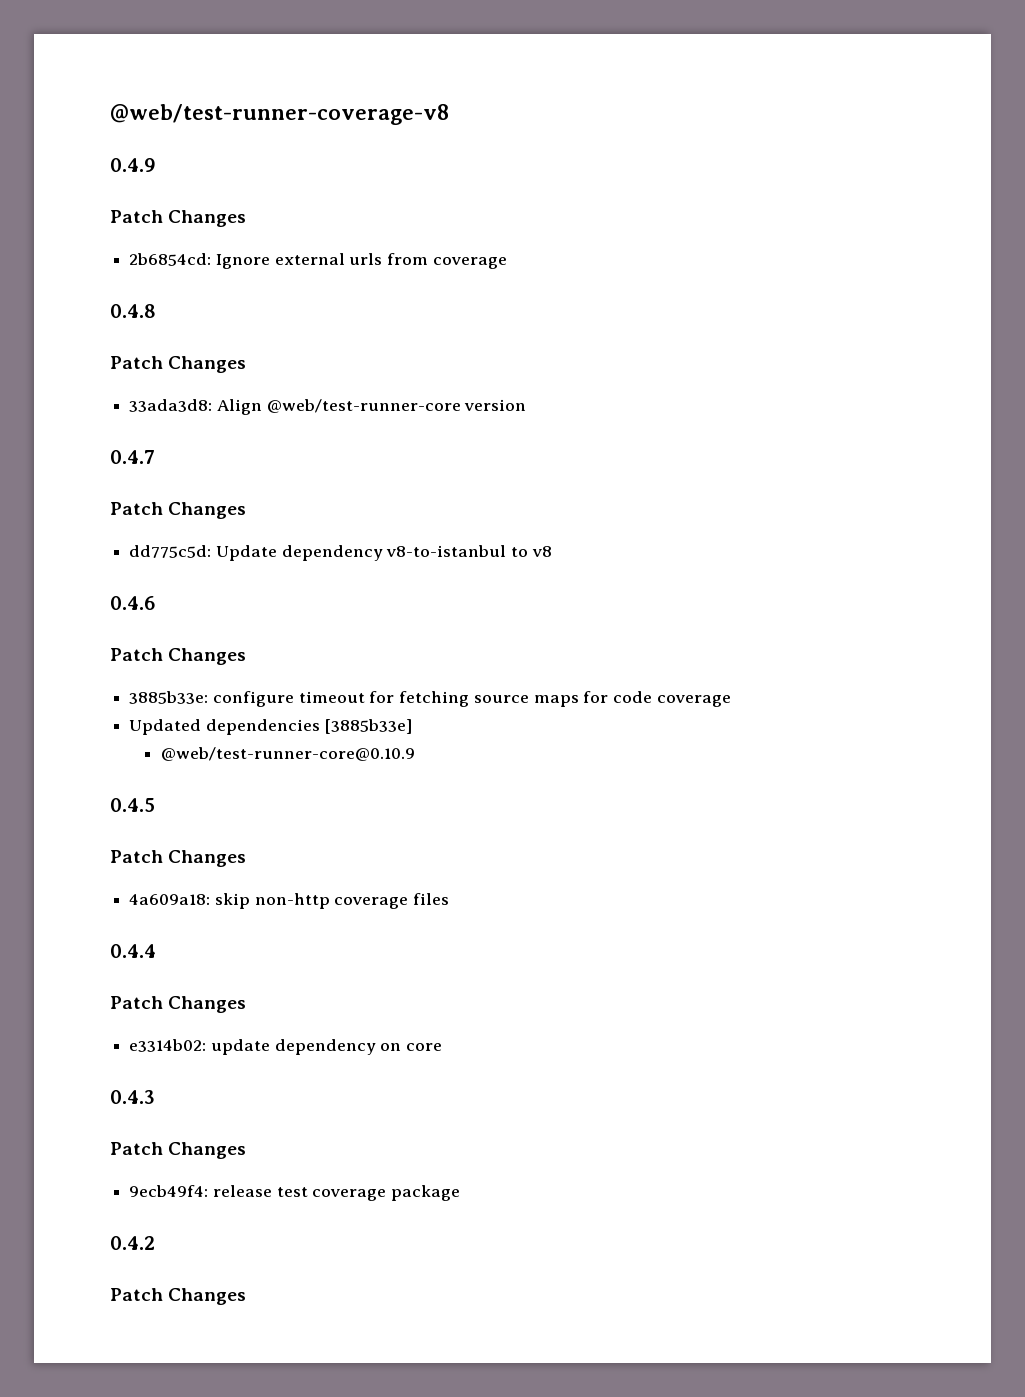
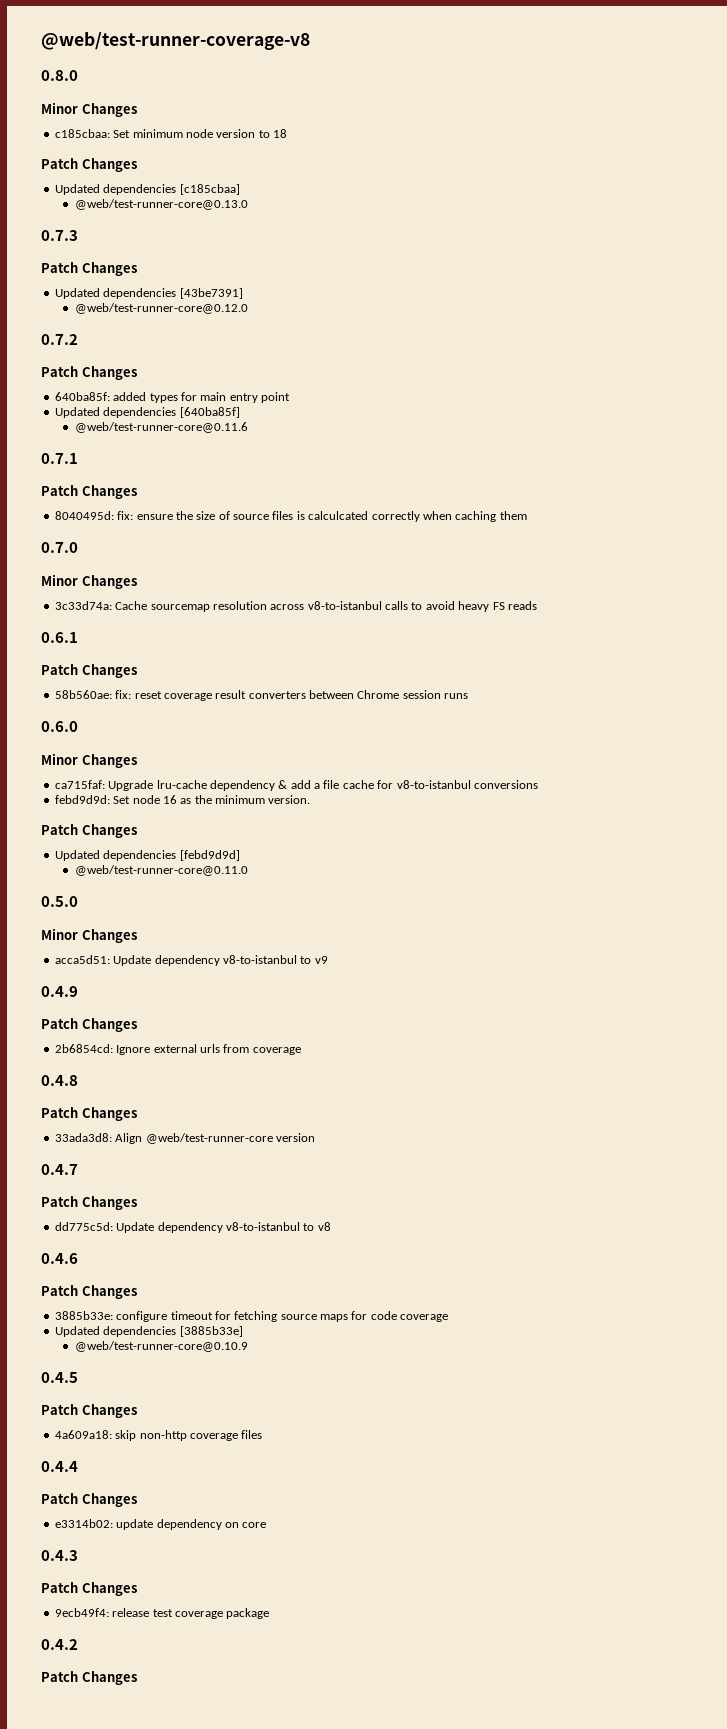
+ 0.8.0
+ Minor Changes
+ c185cbaa: Set minimum node version to 18
+ Patch Changes
+ Updated dependencies [c185cbaa]
+ @web/test-runner-core@0.13.0
+ 0.7.3
+ Patch Changes
+ Updated dependencies [43be7391]
+ @web/test-runner-core@0.12.0
+ 0.7.2
+ Patch Changes
+ 640ba85f: added types for main entry point
+ Updated dependencies [640ba85f]
+ @web/test-runner-core@0.11.6
+ 0.7.1
+ Patch Changes
+ 8040495d: fix: ensure the size of source files is calculcated correctly when caching them
+ 0.7.0
+ Minor Changes
+ 3c33d74a: Cache sourcemap resolution across v8-to-istanbul calls to avoid heavy FS reads
+ 0.6.1
+ Patch Changes
+ 58b560ae: fix: reset coverage result converters between Chrome session runs
+ 0.6.0
+ Minor Changes
+ ca715faf: Upgrade lru-cache dependency & add a file cache for v8-to-istanbul conversions
+ febd9d9d: Set node 16 as the minimum version.
+ Patch Changes
+ Updated dependencies [febd9d9d]
+ @web/test-runner-core@0.11.0
+ 0.5.0
+ Minor Changes
+ acca5d51: Update dependency v8-to-istanbul to v9

